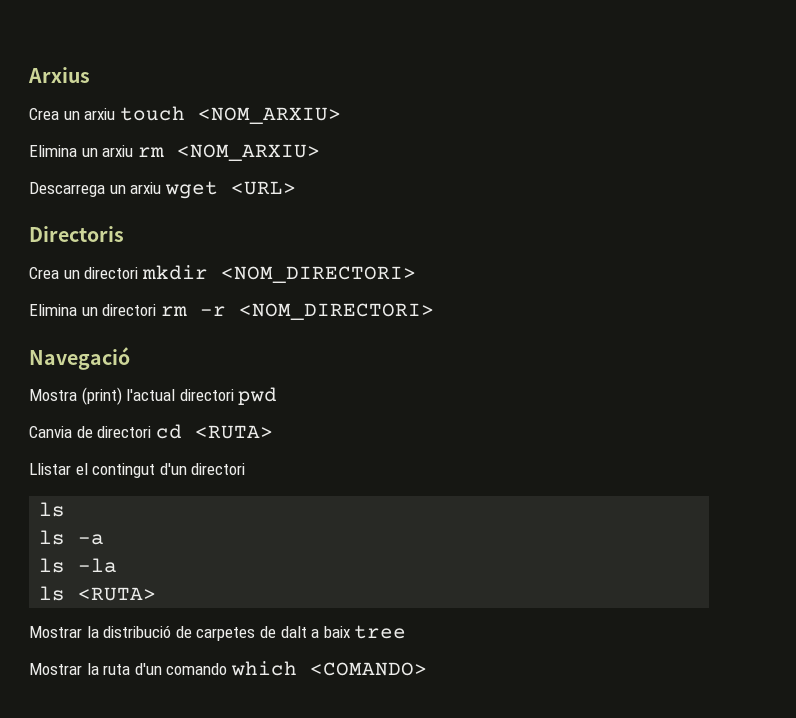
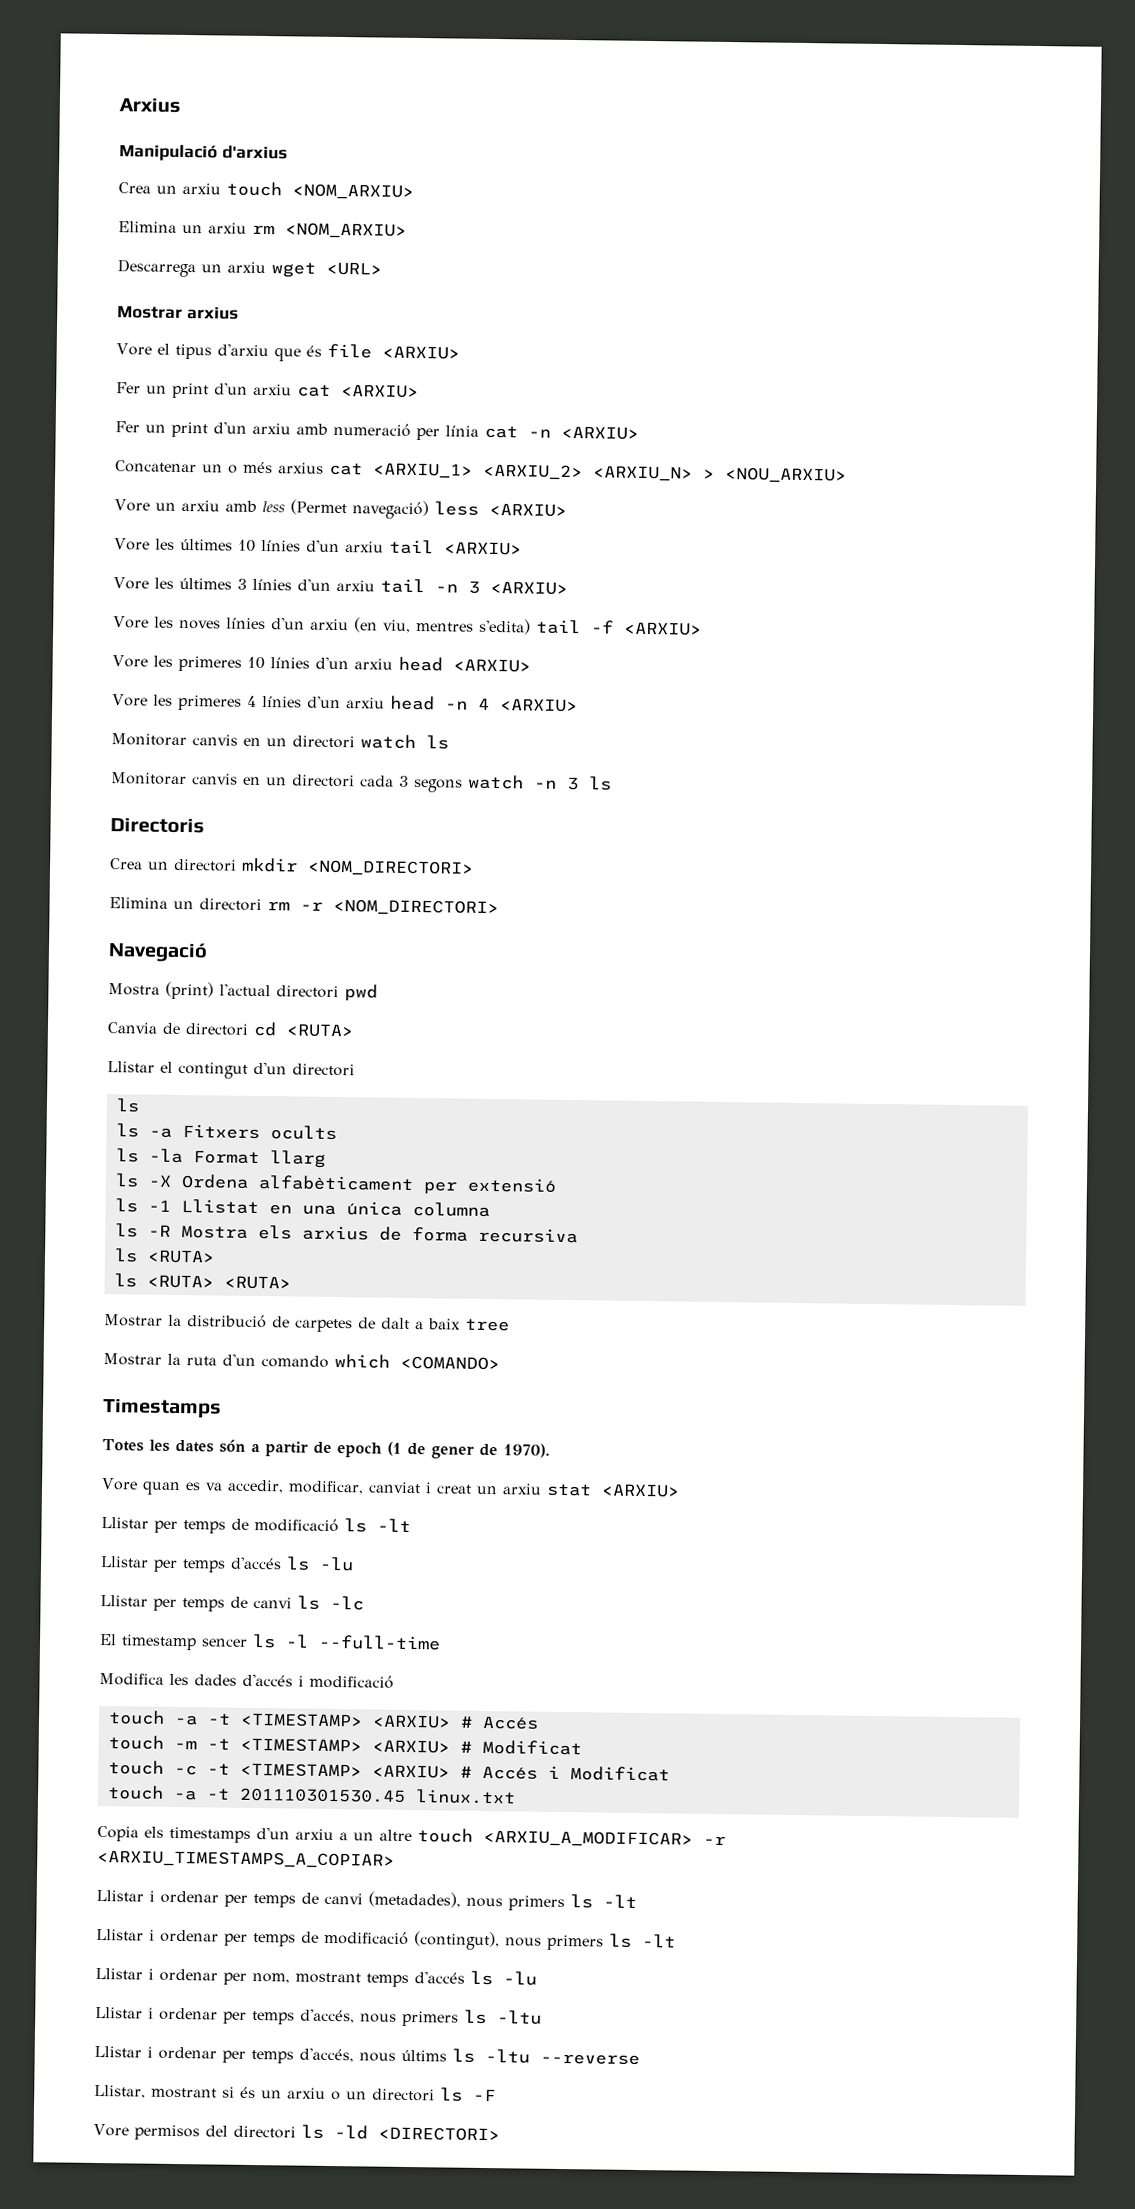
+ Manipulació d'arxius
+ Mostrar arxius
+ Vore el tipus d'arxiu que és file <ARXIU>
+ Fer un print d'un arxiu cat <ARXIU>
+ Fer un print d'un arxiu amb numeració per línia cat -n <ARXIU>
+ Concatenar un o més arxius cat <ARXIU_1> <ARXIU_2> <ARXIU_N> > <NOU_ARXIU>
+ Vore un arxiu amb less (Permet navegació) less <ARXIU>
+ Vore les últimes 10 línies d'un arxiu tail <ARXIU>
+ Vore les últimes 3 línies d'un arxiu tail -n 3 <ARXIU>
+ Vore les noves línies d'un arxiu (en viu, mentres s'edita) tail -f <ARXIU>
+ Vore les primeres 10 línies d'un arxiu head <ARXIU>
+ Vore les primeres 4 línies d'un arxiu head -n 4 <ARXIU>
+ Monitorar canvis en un directori watch ls
+ Monitorar canvis en un directori cada 3 segons watch -n 3 ls
- ls -a
+ ls -a Fitxers ocults
- ls -la
+ ls -la Format llarg
+ ls -X Ordena alfabèticament per extensió
+ ls -1 Llistat en una única columna
+ ls -R Mostra els arxius de forma recursiva
  ls <RUTA>
+ ls <RUTA> <RUTA>
+ Timestamps
+ Totes les dates són a partir de epoch (1 de gener de 1970).
+ Vore quan es va accedir, modificar, canviat i creat un arxiu stat <ARXIU>
+ Llistar per temps de modificació ls -lt
+ Llistar per temps d'accés ls -lu
+ Llistar per temps de canvi ls -lc
+ El timestamp sencer ls -l --full-time
+ Modifica les dades d'accés i modificació
+ touch -a -t <TIMESTAMP> <ARXIU> # Accés
+ touch -m -t <TIMESTAMP> <ARXIU> # Modificat
+ touch -c -t <TIMESTAMP> <ARXIU> # Accés i Modificat
+ touch -a -t 201110301530.45 linux.txt
+ Copia els timestamps d'un arxiu a un altre touch <ARXIU_A_MODIFICAR> -r <ARXIU_TIMESTAMPS_A_COPIAR>
+ Llistar i ordenar per temps de canvi (metadades), nous primers ls -lt
+ Llistar i ordenar per temps de modificació (contingut), nous primers ls -lt
+ Llistar i ordenar per nom, mostrant temps d'accés ls -lu
+ Llistar i ordenar per temps d'accés, nous primers ls -ltu
+ Llistar i ordenar per temps d'accés, nous últims ls -ltu --reverse
+ Llistar, mostrant si és un arxiu o un directori ls -F
+ Vore permisos del directori ls -ld <DIRECTORI>

